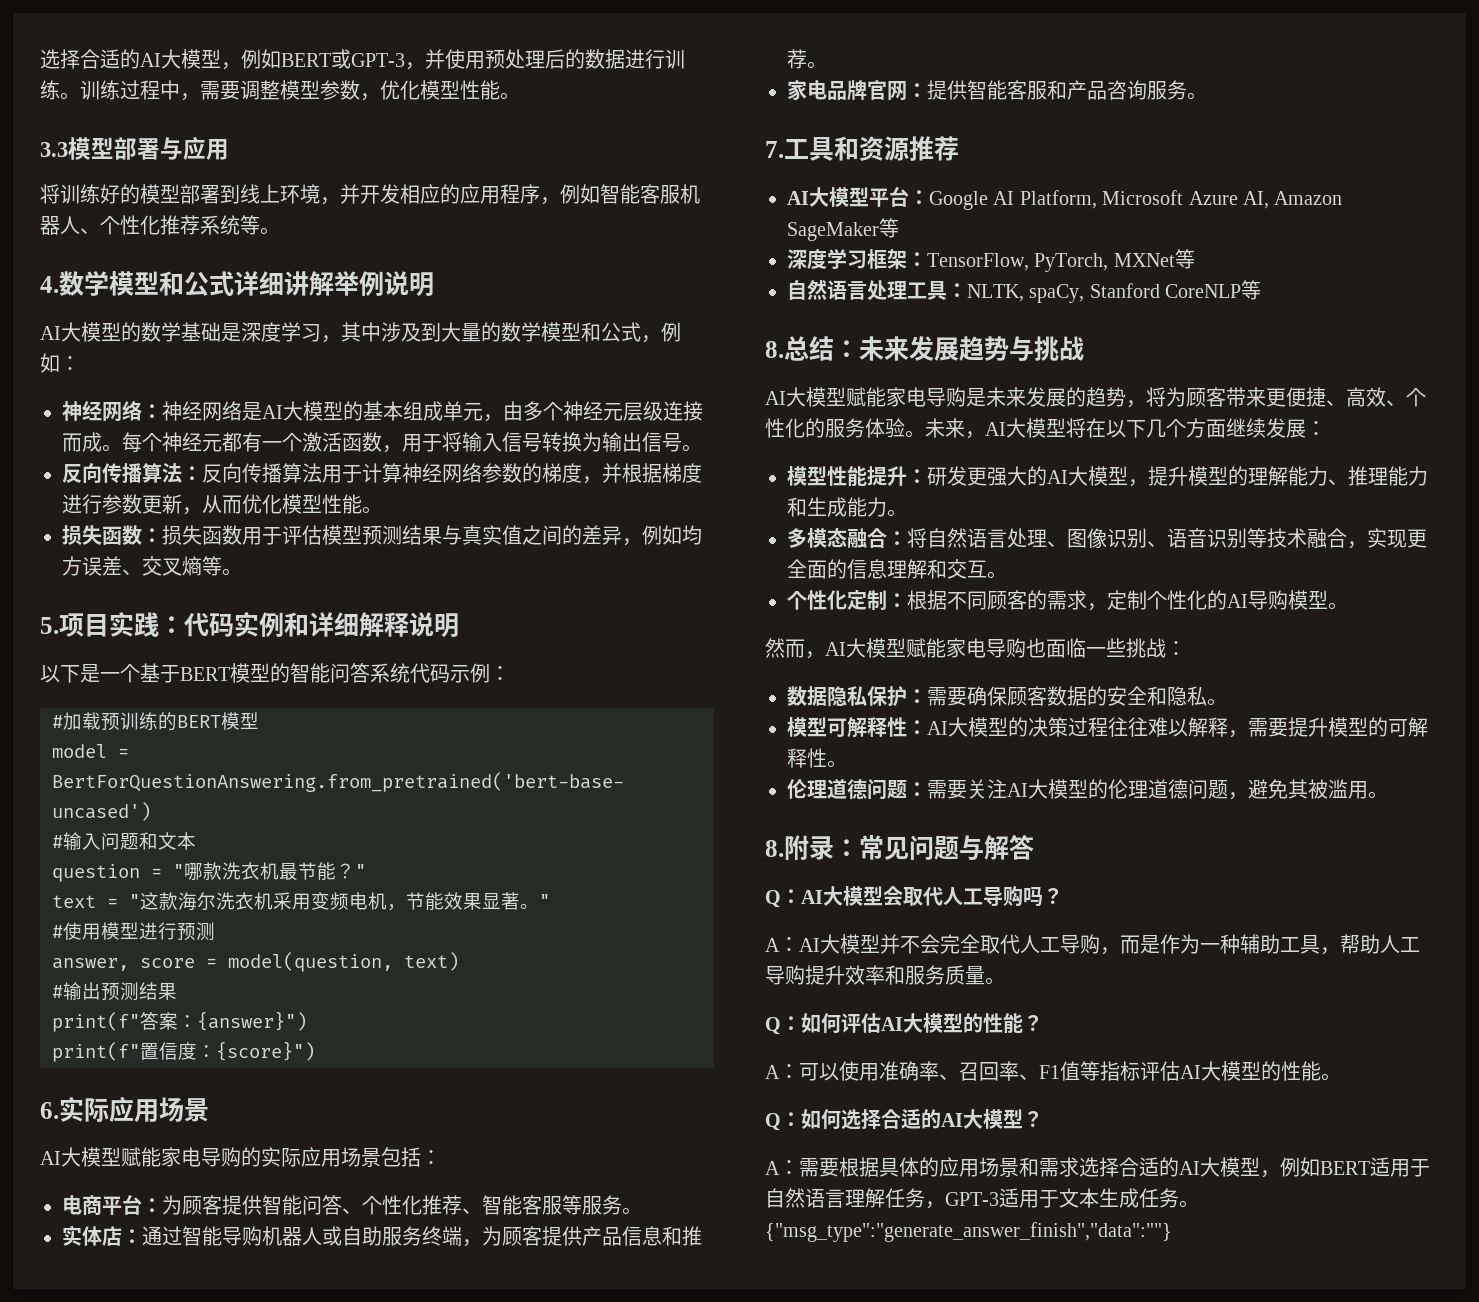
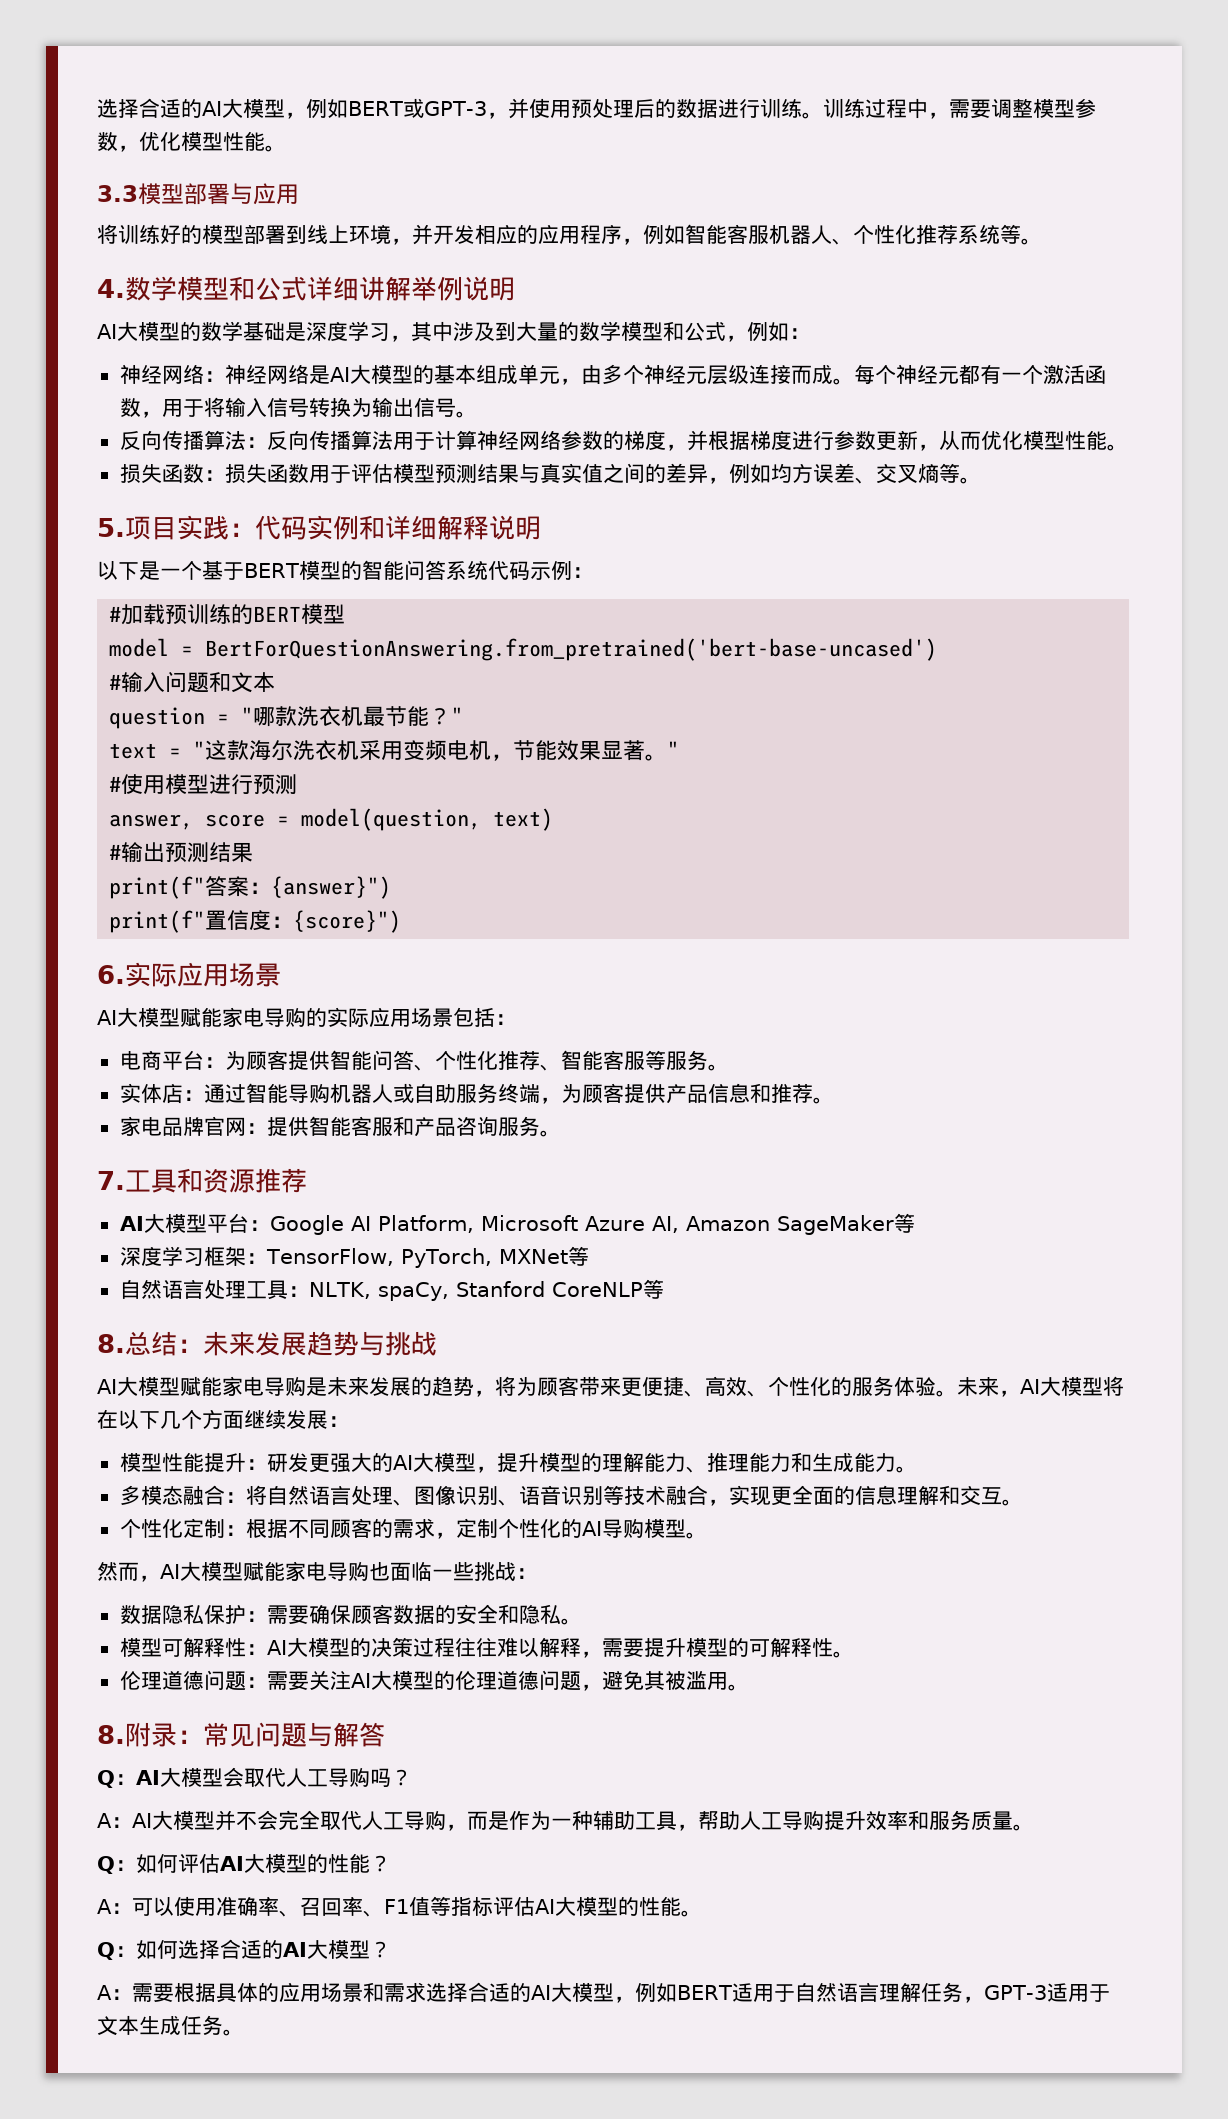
- {"msg_type":"generate_answer_finish","data":""}

